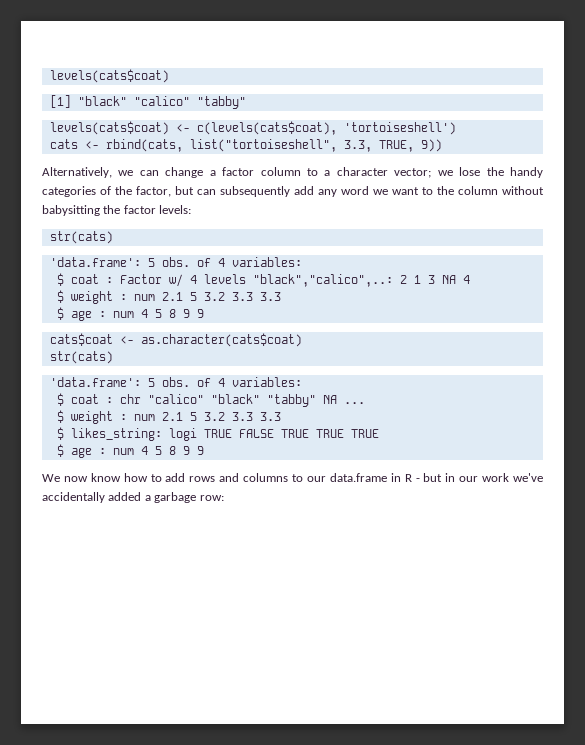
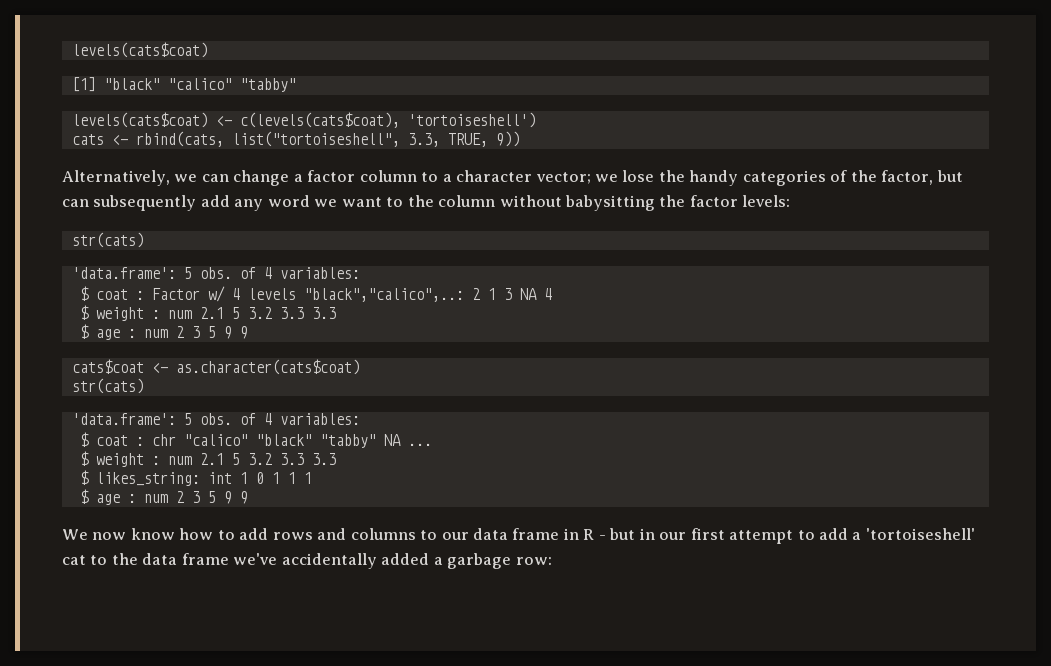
  $ coat : Factor w/ 4 levels "black","calico",..: 2 1 3 NA 4
  $ weight : num 2.1 5 3.2 3.3 3.3
- $ age : num 4 5 8 9 9
+ $ age : num 2 3 5 9 9
- $ likes_string: logi TRUE FALSE TRUE TRUE TRUE
- $ age : num 4 5 8 9 9
+ $ likes_string: int 1 0 1 1 1
+ $ age : num 2 3 5 9 9
- We now know how to add rows and columns to our data.frame in R - but in our work we've accidentally added a garbage row:
+ We now know how to add rows and columns to our data frame in R - but in our first attempt to add a 'tortoiseshell' cat to the data frame we've accidentally added a garbage row:

